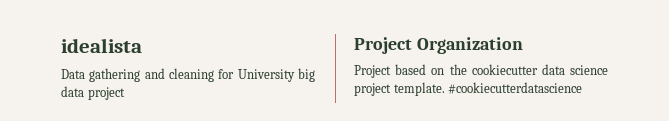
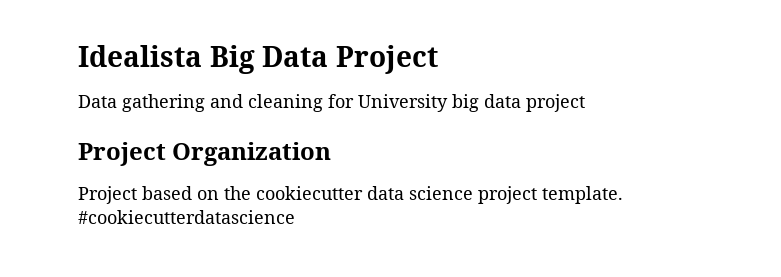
- idealista
+ Idealista Big Data Project

